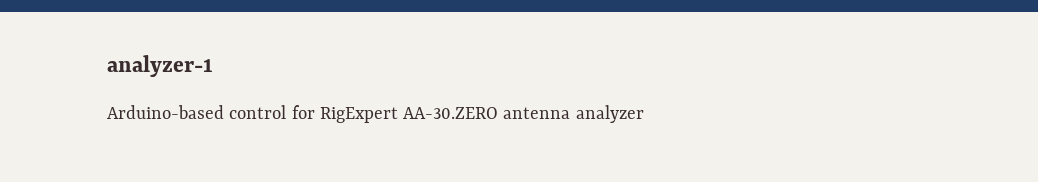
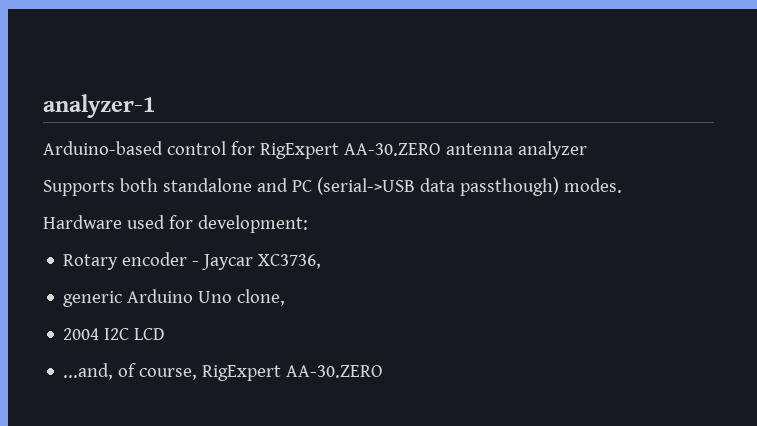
+ Supports both standalone and PC (serial->USB data passthough) modes.
+ Hardware used for development:
+ Rotary encoder - Jaycar XC3736,
+ generic Arduino Uno clone,
+ 2004 I2C LCD
+ ...and, of course, RigExpert AA-30.ZERO

